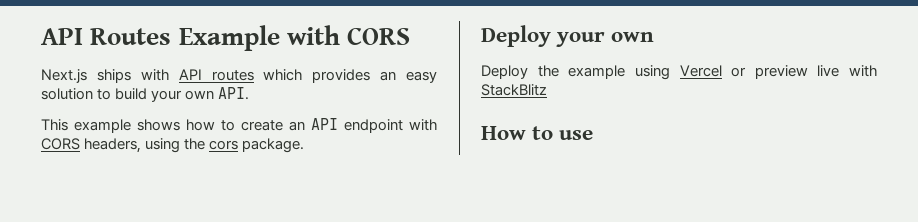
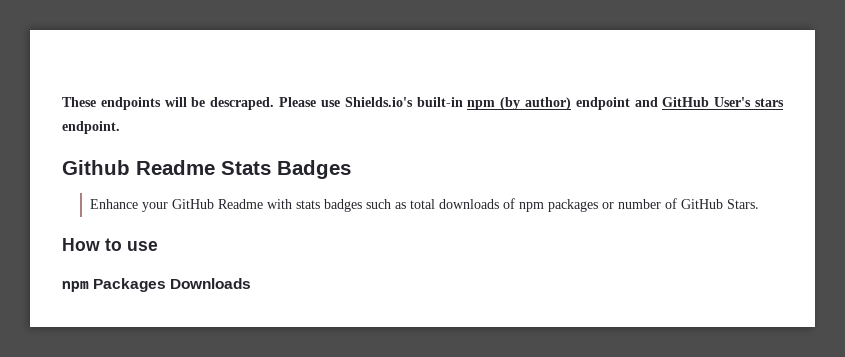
- API Routes Example with CORS
- Next.js ships with API routes which provides an easy solution to build your own API.
- This example shows how to create an API endpoint with CORS headers, using the cors package.
- Deploy your own
- Deploy the example using Vercel or preview live with StackBlitz
+ These endpoints will be descraped. Please use Shields.io's built-in npm (by author) endpoint and GitHub User's stars endpoint.
+ Github Readme Stats Badges
+ Enhance your GitHub Readme with stats badges such as total downloads of npm packages or number of GitHub Stars.
+ npm Packages Downloads

